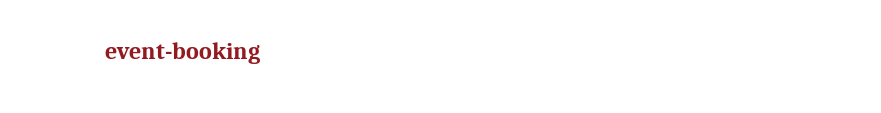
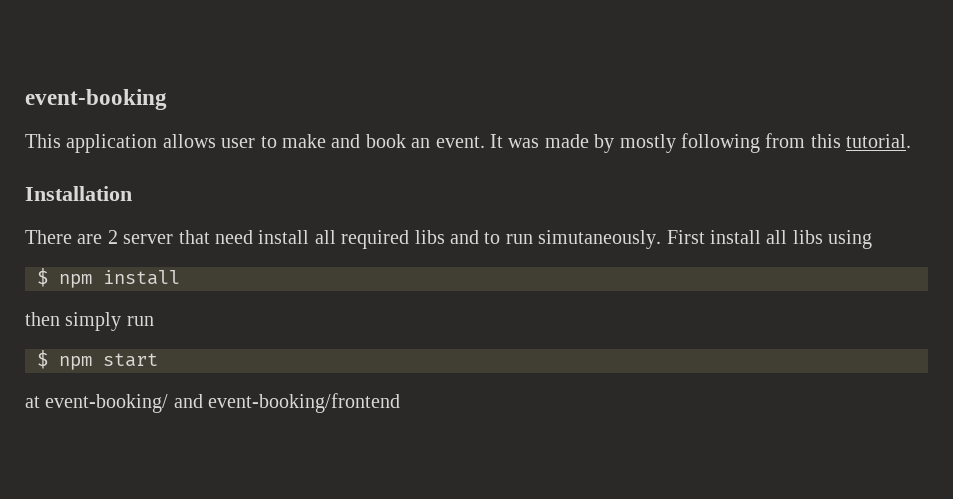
+ This application allows user to make and book an event. It was made by mostly following from this tutorial.
+ Installation
+ There are 2 server that need install all required libs and to run simutaneously. First install all libs using
+ $ npm install
+ then simply run
+ $ npm start
+ at event-booking/ and event-booking/frontend

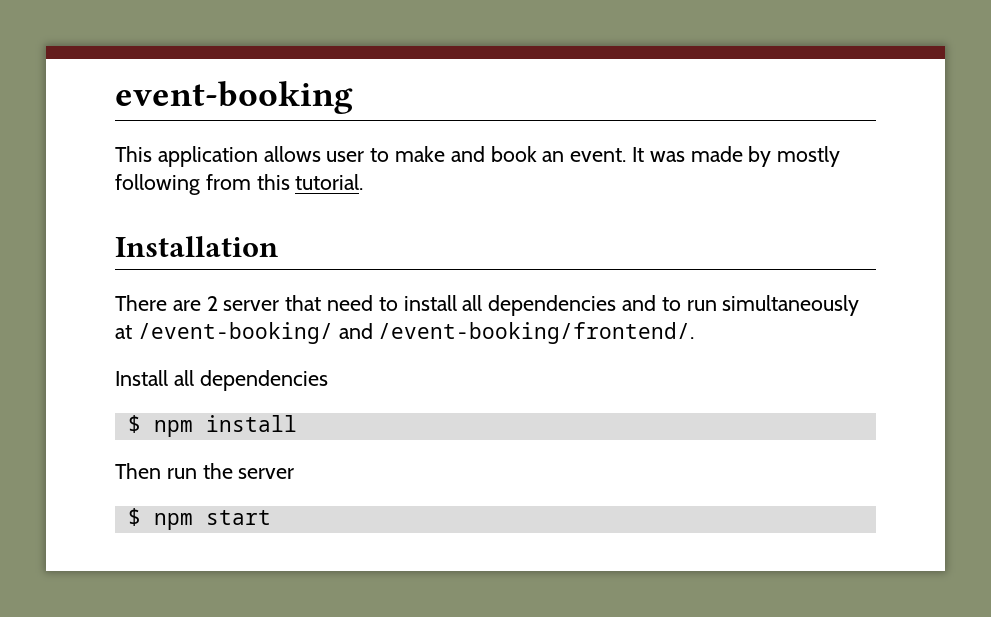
- There are 2 server that need install all required libs and to run simutaneously. First install all libs using
+ There are 2 server that need to install all dependencies and to run simultaneously at /event-booking/ and /event-booking/frontend/.
+ Install all dependencies
- then simply run
+ Then run the server
- at event-booking/ and event-booking/frontend

